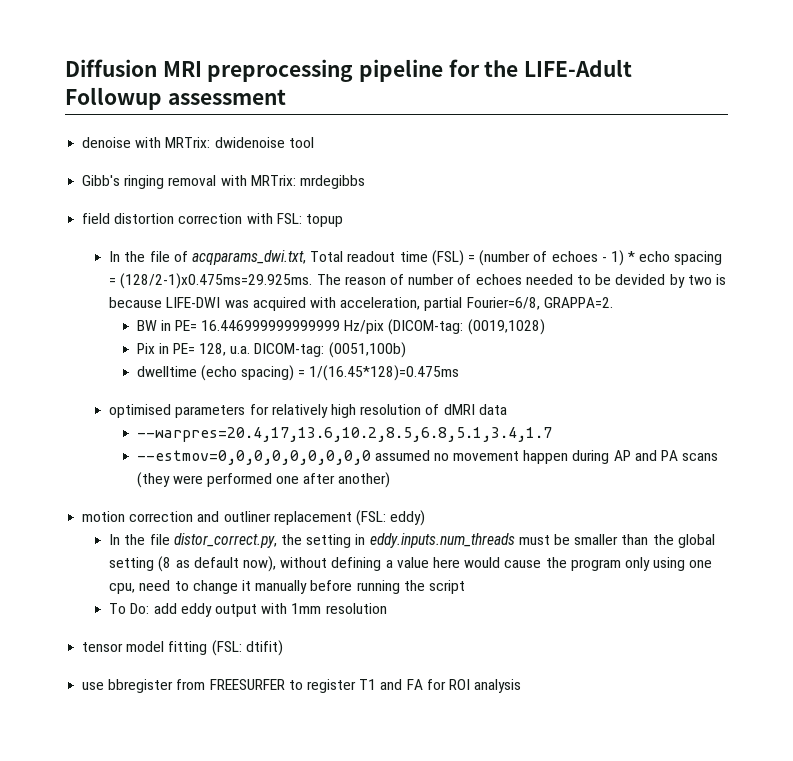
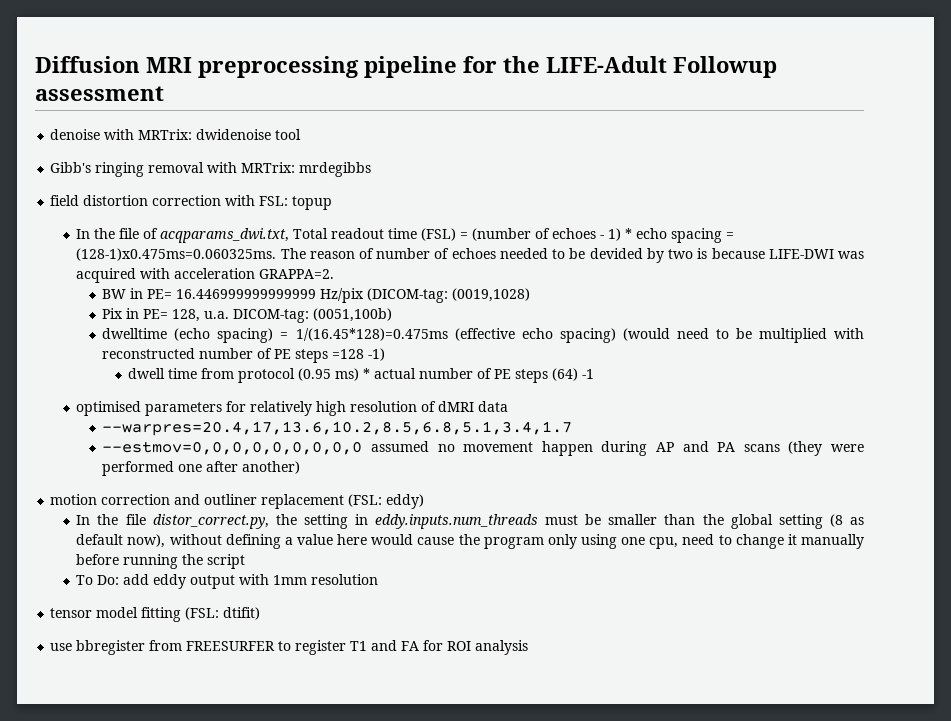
- In the file of acqparams_dwi.txt, Total readout time (FSL) = (number of echoes - 1) * echo spacing = (128/2-1)x0.475ms=29.925ms. The reason of number of echoes needed to be devided by two is because LIFE-DWI was acquired with acceleration, partial Fourier=6/8, GRAPPA=2.
+ In the file of acqparams_dwi.txt, Total readout time (FSL) = (number of echoes - 1) * echo spacing = (128-1)x0.475ms=0.060325ms. The reason of number of echoes needed to be devided by two is because LIFE-DWI was acquired with acceleration GRAPPA=2.
- dwelltime (echo spacing) = 1/(16.45*128)=0.475ms
+ dwelltime (echo spacing) = 1/(16.45*128)=0.475ms (effective echo spacing) (would need to be multiplied with reconstructed number of PE steps =128 -1)
+ dwell time from protocol (0.95 ms) * actual number of PE steps (64) -1

